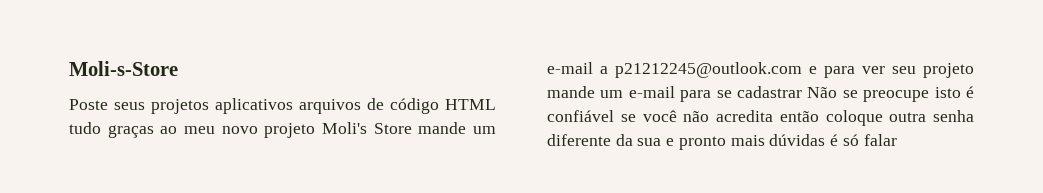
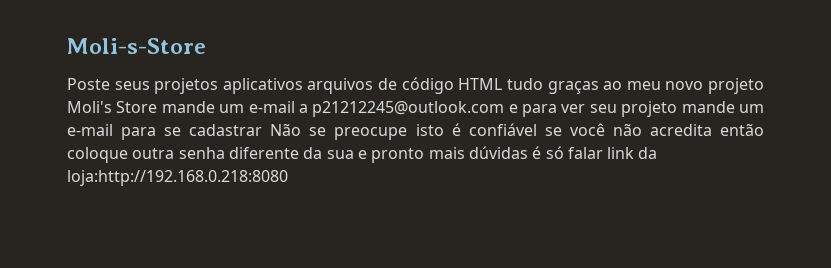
- Poste seus projetos aplicativos arquivos de código HTML tudo graças ao meu novo projeto Moli's Store mande um e-mail a p21212245@outlook.com e para ver seu projeto mande um e-mail para se cadastrar Não se preocupe isto é confiável se você não acredita então coloque outra senha diferente da sua e pronto mais dúvidas é só falar
+ Poste seus projetos aplicativos arquivos de código HTML tudo graças ao meu novo projeto Moli's Store mande um e-mail a p21212245@outlook.com e para ver seu projeto mande um e-mail para se cadastrar Não se preocupe isto é confiável se você não acredita então coloque outra senha diferente da sua e pronto mais dúvidas é só falar link da loja:http://192.168.0.218:8080

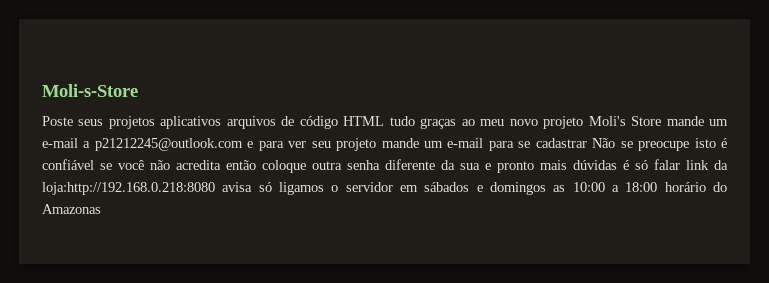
- Poste seus projetos aplicativos arquivos de código HTML tudo graças ao meu novo projeto Moli's Store mande um e-mail a p21212245@outlook.com e para ver seu projeto mande um e-mail para se cadastrar Não se preocupe isto é confiável se você não acredita então coloque outra senha diferente da sua e pronto mais dúvidas é só falar link da loja:http://192.168.0.218:8080
+ Poste seus projetos aplicativos arquivos de código HTML tudo graças ao meu novo projeto Moli's Store mande um e-mail a p21212245@outlook.com e para ver seu projeto mande um e-mail para se cadastrar Não se preocupe isto é confiável se você não acredita então coloque outra senha diferente da sua e pronto mais dúvidas é só falar link da loja:http://192.168.0.218:8080 avisa só ligamos o servidor em sábados e domingos as 10:00 a 18:00 horário do Amazonas

